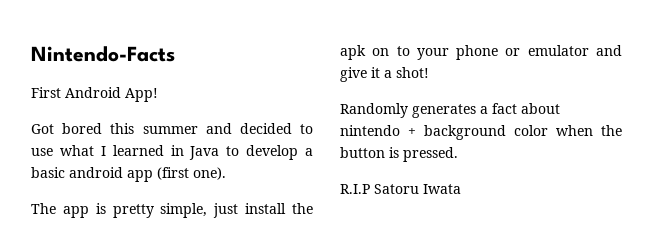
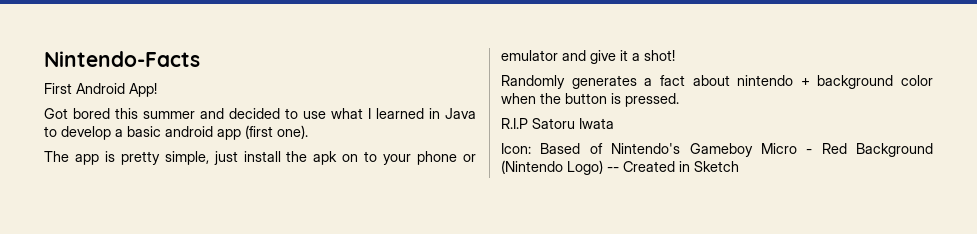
+ Icon: Based of Nintendo's Gameboy Micro - Red Background (Nintendo Logo) -- Created in Sketch

